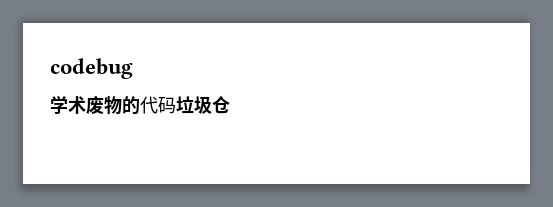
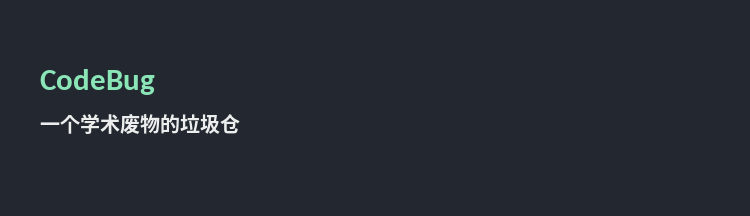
- codebug
- 学术废物的代码垃圾仓
+ CodeBug
+ 一个学术废物的垃圾仓

